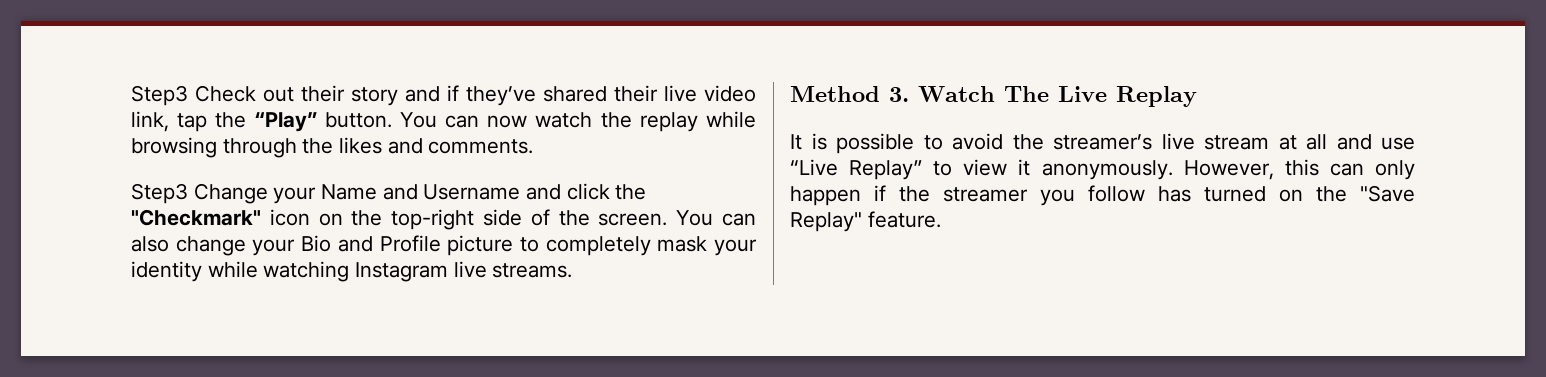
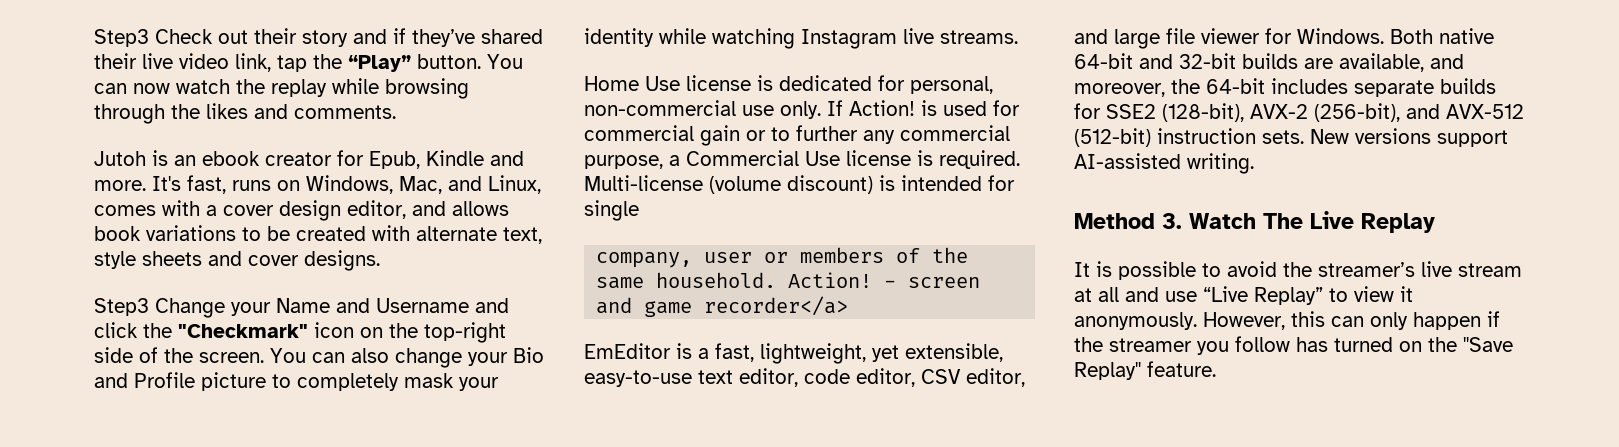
+ Jutoh is an ebook creator for Epub, Kindle and more. It's fast, runs on Windows, Mac, and Linux, comes with a cover design editor, and allows book variations to be created with alternate text, style sheets and cover designs.
+ Home Use license is dedicated for personal, non-commercial use only. If Action! is used for commercial gain or to further any commercial purpose, a Commercial Use license is required. Multi-license (volume discount) is intended for single
+ company, user or members of the same household. Action! - screen and game recorder</a>
+ EmEditor is a fast, lightweight, yet extensible, easy-to-use text editor, code editor, CSV editor, and large file viewer for Windows. Both native 64-bit and 32-bit builds are available, and moreover, the 64-bit includes separate builds for SSE2 (128-bit), AVX-2 (256-bit), and AVX-512 (512-bit) instruction sets. New versions support AI-assisted writing.

